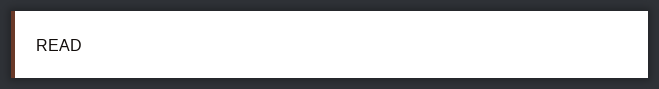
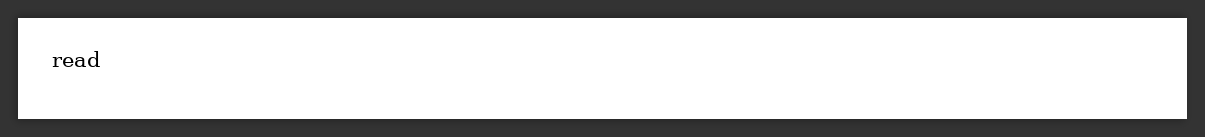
- READ
+ read

